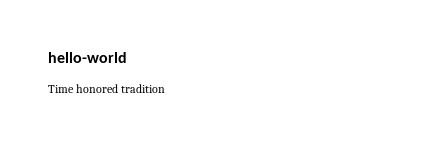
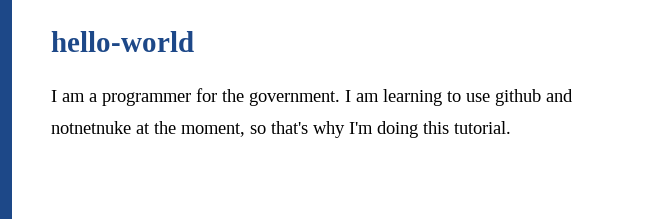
- Time honored tradition
+ I am a programmer for the government. I am learning to use github and notnetnuke at the moment, so that's why I'm doing this tutorial.

